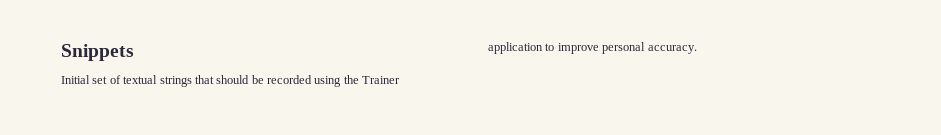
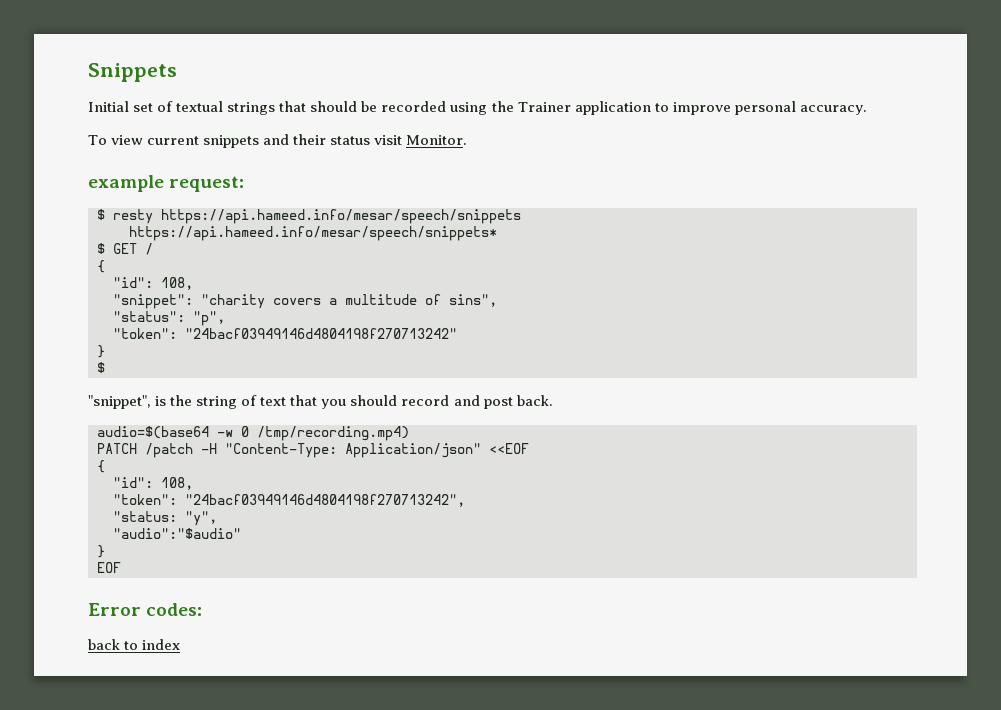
+ To view current snippets and their status visit Monitor.
+ example request:
+ $ resty https://api.hameed.info/mesar/speech/snippets
+ https://api.hameed.info/mesar/speech/snippets*
+ $ GET /
+ {
+ "id": 108,
+ "snippet": "charity covers a multitude of sins",
+ "status": "p",
+ "token": "24bacf03949146d4804198f270713242"
+ }
+ $
+ "snippet", is the string of text that you should record and post back.
+ audio=$(base64 -w 0 /tmp/recording.mp4)
+ PATCH /patch -H "Content-Type: Application/json" <<EOF
+ {
+ "id": 108,
+ "token": "24bacf03949146d4804198f270713242",
+ "status: "y",
+ "audio":"$audio"
+ }
+ EOF
+ Error codes:
+ back to index

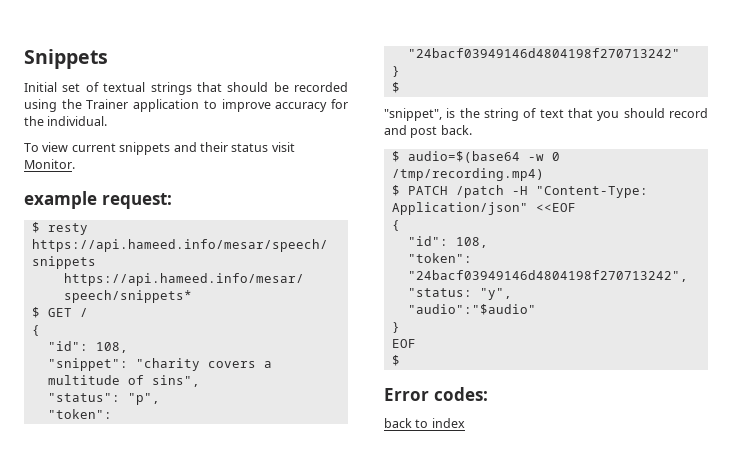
- Initial set of textual strings that should be recorded using the Trainer application to improve personal accuracy.
+ Initial set of textual strings that should be recorded using the Trainer application to improve accuracy for the individual.
- audio=$(base64 -w 0 /tmp/recording.mp4)
+ $ audio=$(base64 -w 0 /tmp/recording.mp4)
- PATCH /patch -H "Content-Type: Application/json" <<EOF
+ $ PATCH /patch -H "Content-Type: Application/json" <<EOF
  EOF
+ $

